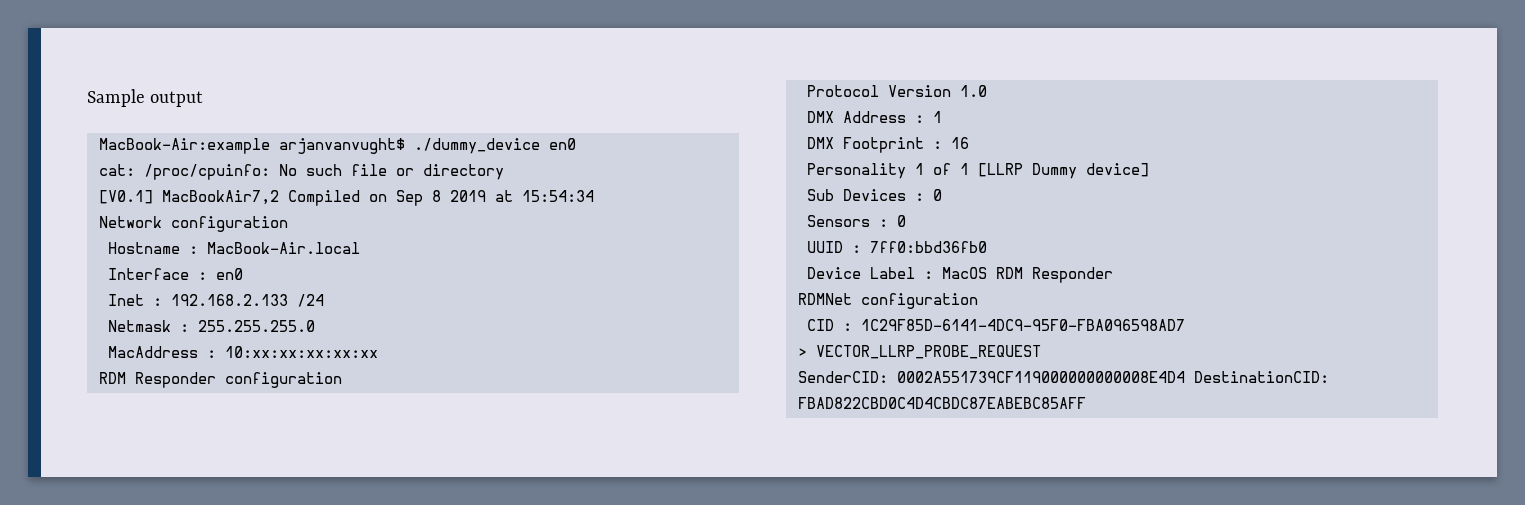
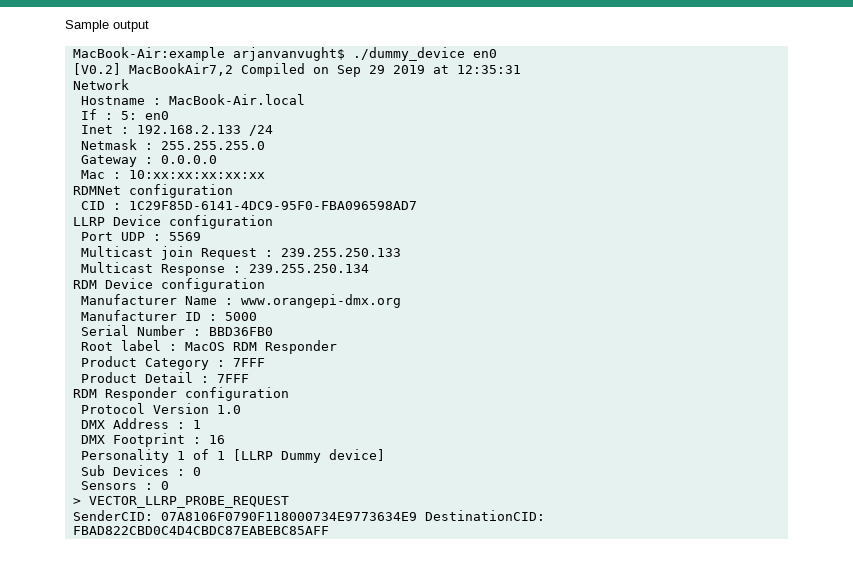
- cat: /proc/cpuinfo: No such file or directory
- [V0.1] MacBookAir7,2 Compiled on Sep 8 2019 at 15:54:34
+ [V0.2] MacBookAir7,2 Compiled on Sep 29 2019 at 12:35:31
- Network configuration
+ Network
- Interface : en0
+ If : 5: en0
- MacAddress : 10:xx:xx:xx:xx:xx
+ Gateway : 0.0.0.0
+ Mac : 10:xx:xx:xx:xx:xx
+ RDMNet configuration
+ CID : 1C29F85D-6141-4DC9-95F0-FBA096598AD7
+ LLRP Device configuration
+ Port UDP : 5569
+ Multicast join Request : 239.255.250.133
+ Multicast Response : 239.255.250.134
+ RDM Device configuration
+ Manufacturer Name : www.orangepi-dmx.org
+ Manufacturer ID : 5000
+ Serial Number : BBD36FB0
+ Root label : MacOS RDM Responder
+ Product Category : 7FFF
+ Product Detail : 7FFF
- UUID : 7ff0:bbd36fb0
- Device Label : MacOS RDM Responder
- RDMNet configuration
- CID : 1C29F85D-6141-4DC9-95F0-FBA096598AD7
- SenderCID: 0002A551739CF119000000000008E4D4 DestinationCID: FBAD822CBD0C4D4CBDC87EABEBC85AFF
+ SenderCID: 07A8106F0790F118000734E9773634E9 DestinationCID: FBAD822CBD0C4D4CBDC87EABEBC85AFF

